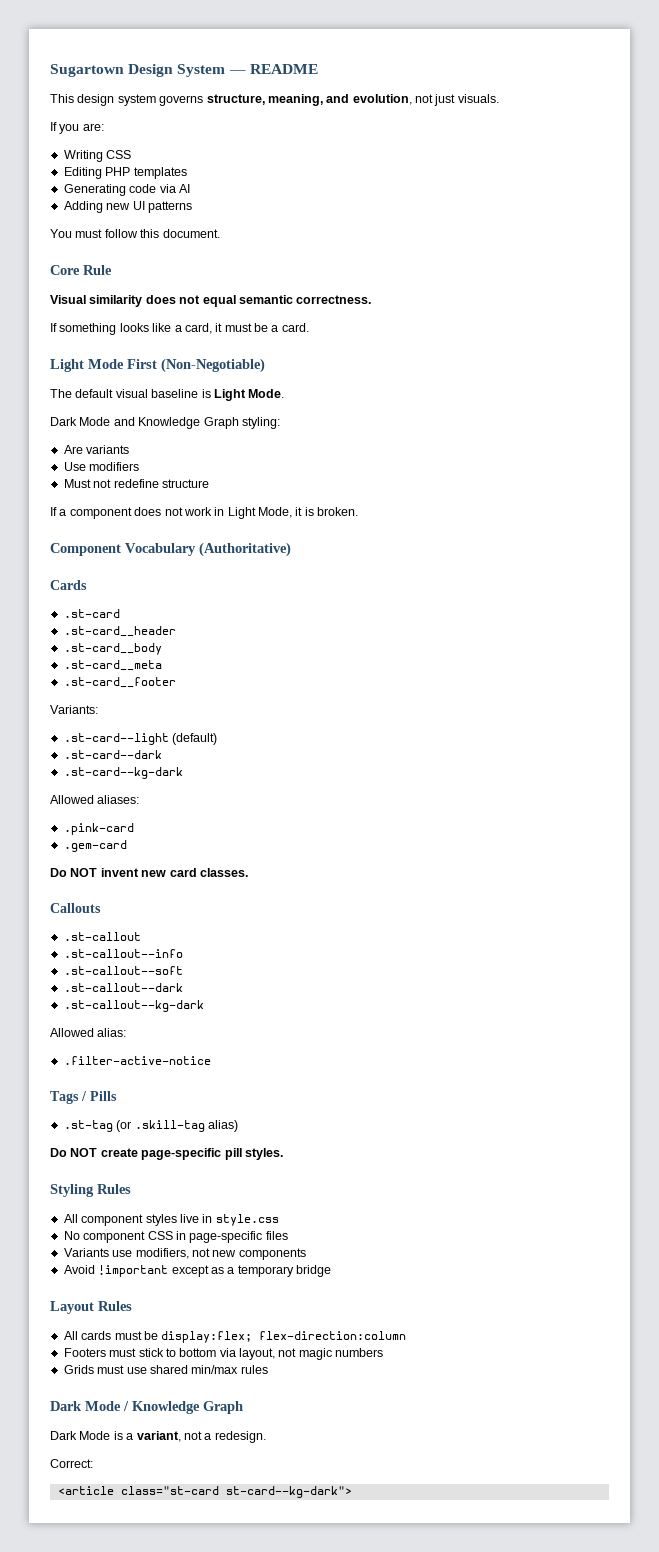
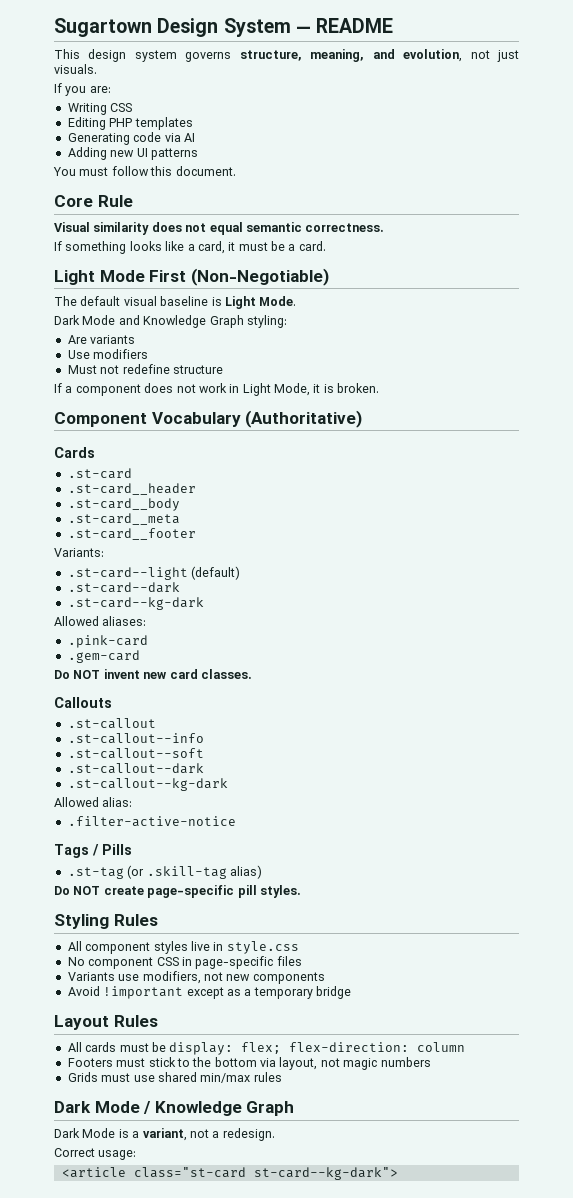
- All cards must be display:flex; flex-direction:column
+ All cards must be display: flex; flex-direction: column
- Footers must stick to bottom via layout, not magic numbers
+ Footers must stick to the bottom via layout, not magic numbers
- Correct:
+ Correct usage:

